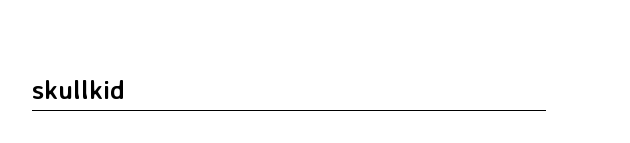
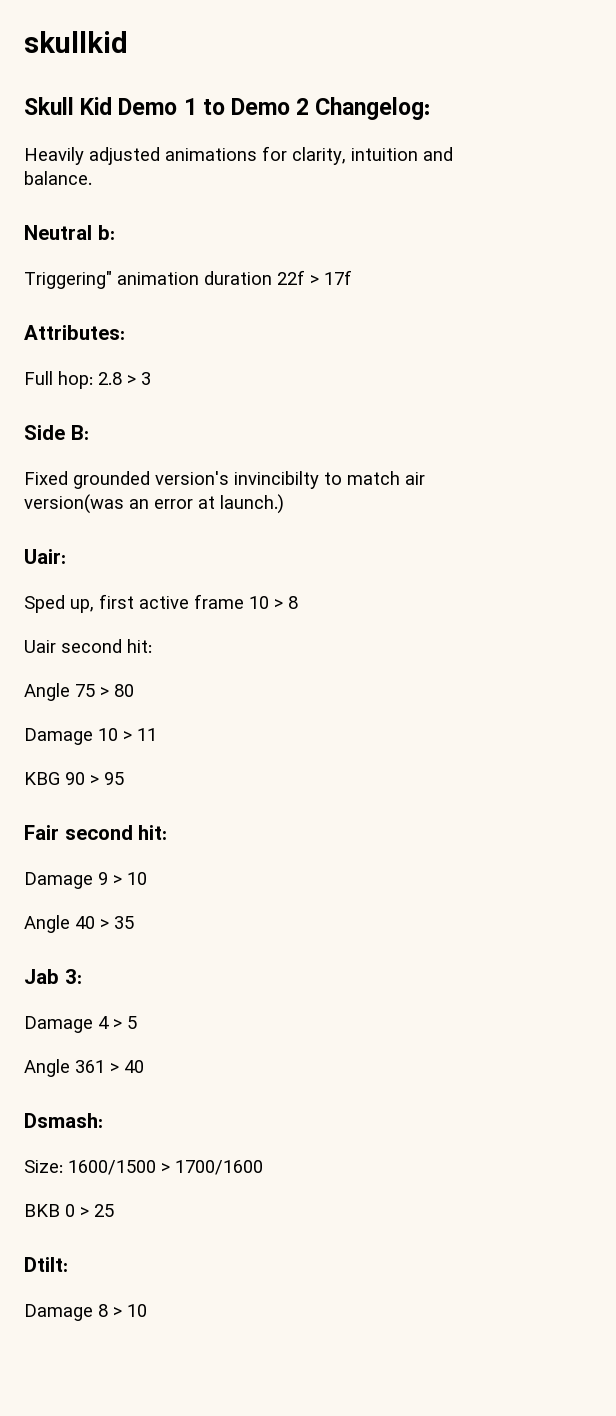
+ Skull Kid Demo 1 to Demo 2 Changelog:
+ Heavily adjusted animations for clarity, intuition and balance.
+ Neutral b:
+ Triggering" animation duration 22f > 17f
+ Attributes:
+ Full hop: 2.8 > 3
+ Side B:
+ Fixed grounded version's invincibilty to match air version(was an error at launch.)
+ Uair:
+ Sped up, first active frame 10 > 8
+ Uair second hit:
+ Angle 75 > 80
+ Damage 10 > 11
+ KBG 90 > 95
+ Fair second hit:
+ Damage 9 > 10
+ Angle 40 > 35
+ Jab 3:
+ Damage 4 > 5
+ Angle 361 > 40
+ Dsmash:
+ Size: 1600/1500 > 1700/1600
+ BKB 0 > 25
+ Dtilt:
+ Damage 8 > 10

